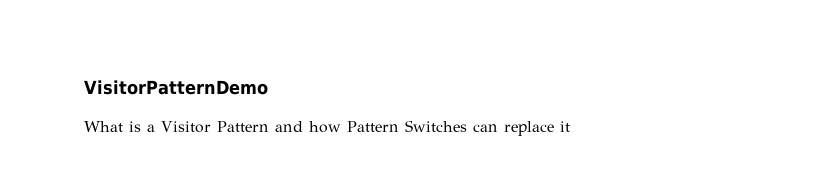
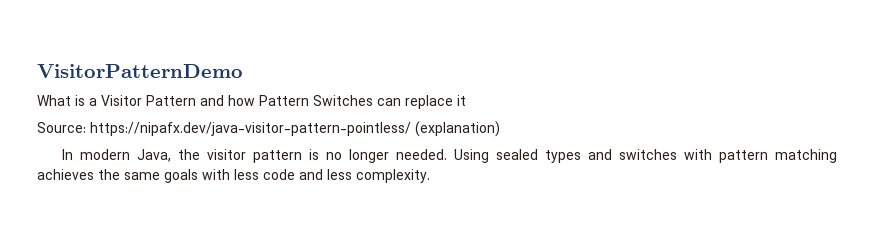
+ Source: https://nipafx.dev/java-visitor-pattern-pointless/ (explanation)
+ In modern Java, the visitor pattern is no longer needed. Using sealed types and switches with pattern matching achieves the same goals with less code and less complexity.

